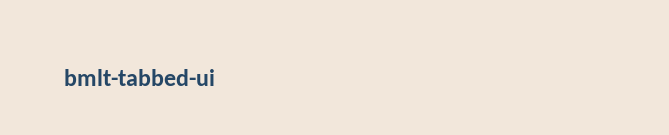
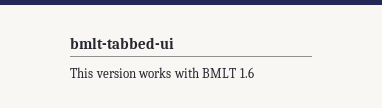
+ This version works with BMLT 1.6

